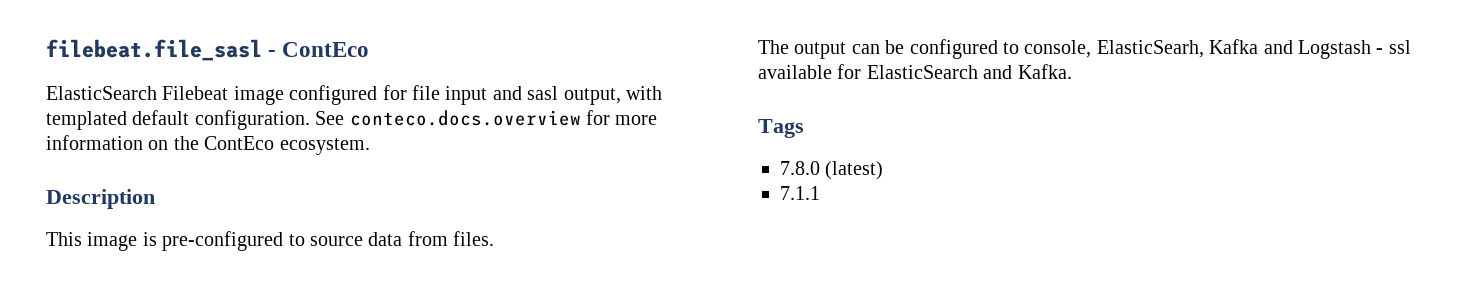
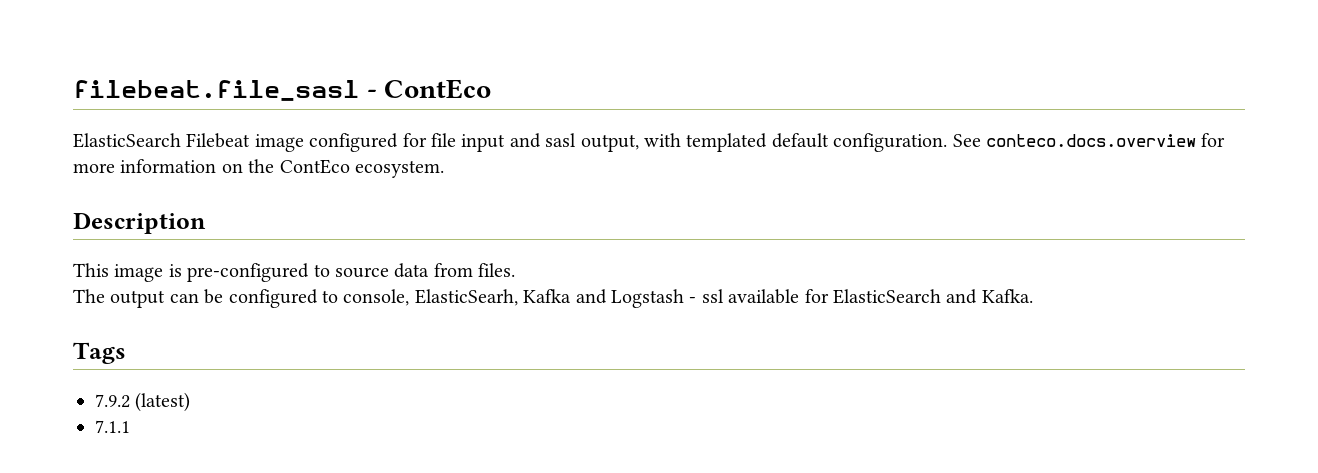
- 7.8.0 (latest)
+ 7.9.2 (latest)

